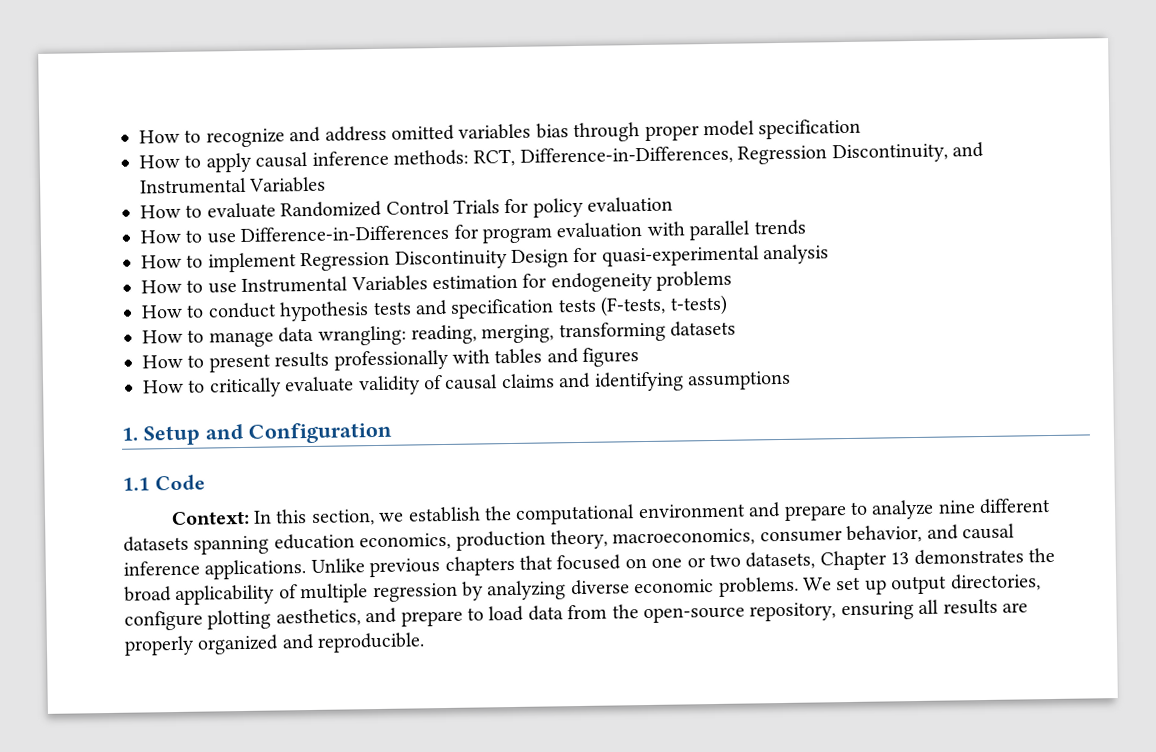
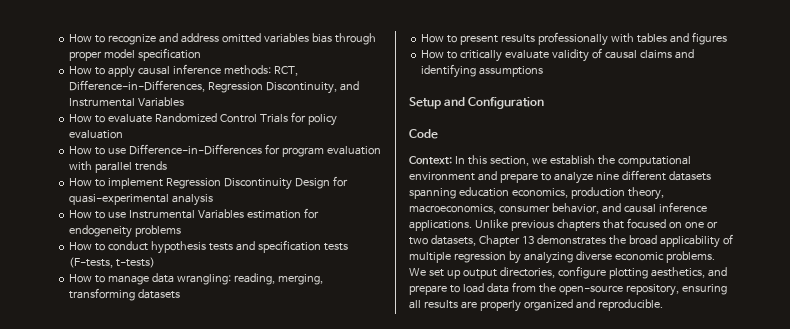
- 1. Setup and Configuration
+ Setup and Configuration
- 1.1 Code
+ Code

